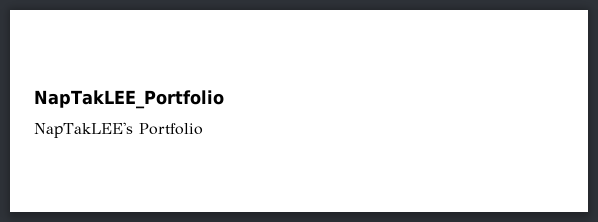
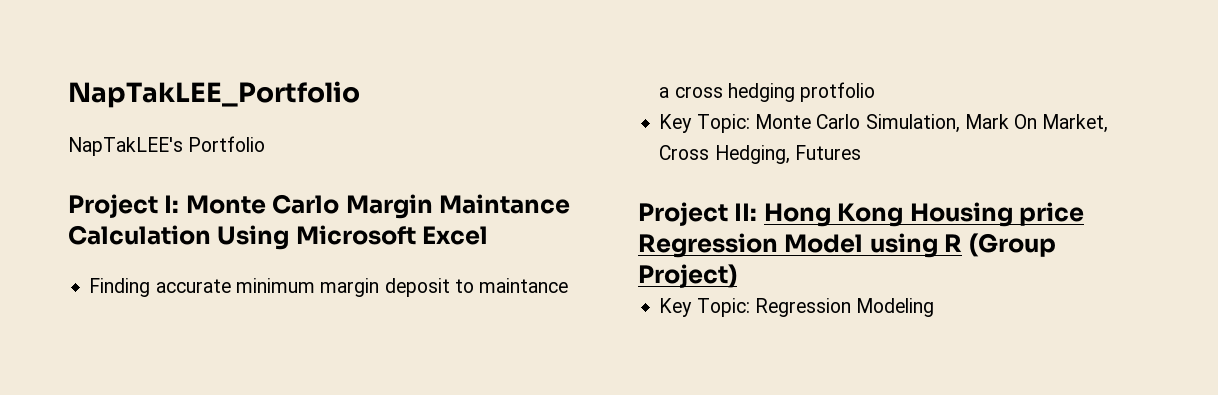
+ Project I: Monte Carlo Margin Maintance Calculation Using Microsoft Excel
+ Finding accurate minimum margin deposit to maintance a cross hedging protfolio
+ Key Topic: Monte Carlo Simulation, Mark On Market, Cross Hedging, Futures
+ Project II: Hong Kong Housing price Regression Model using R (Group Project)
+ Key Topic: Regression Modeling

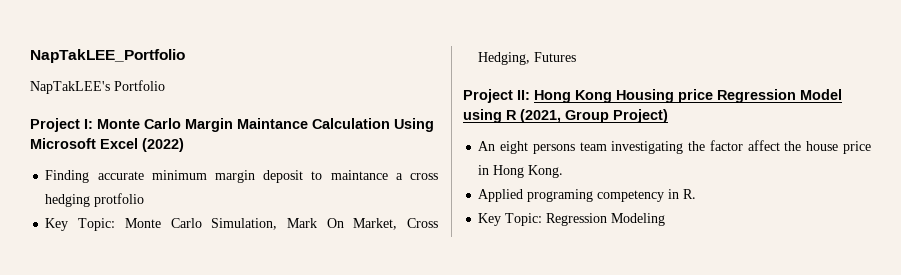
- Project I: Monte Carlo Margin Maintance Calculation Using Microsoft Excel
+ Project I: Monte Carlo Margin Maintance Calculation Using Microsoft Excel (2022)
- Project II: Hong Kong Housing price Regression Model using R (Group Project)
+ Project II: Hong Kong Housing price Regression Model using R (2021, Group Project)
+ An eight persons team investigating the factor affect the house price in Hong Kong.
+ Applied programing competency in R.

